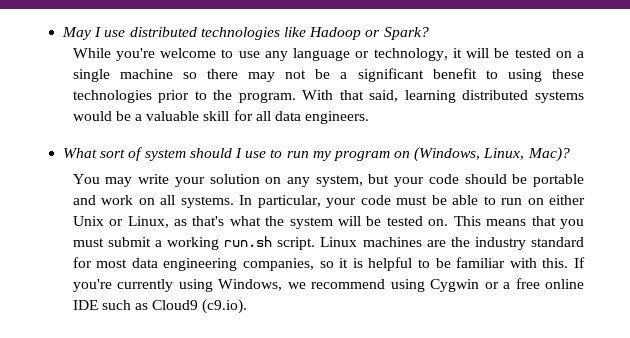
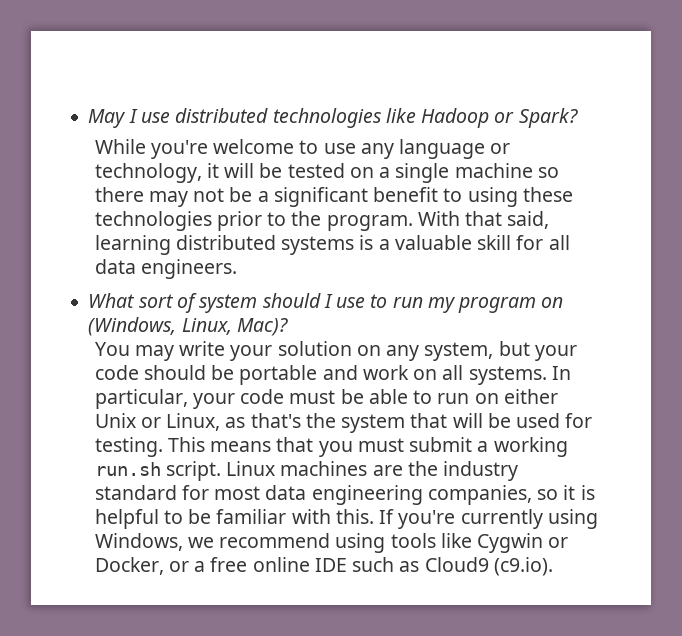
- With that said, learning distributed systems would be a valuable skill for all data engineers.
+ With that said, learning distributed systems is a valuable skill for all data engineers.
- In particular, your code must be able to run on either Unix or Linux, as that's what the system will be tested on.
+ In particular, your code must be able to run on either Unix or Linux, as that's the system that will be used for testing.
- If you're currently using Windows, we recommend using Cygwin or a free online IDE such as Cloud9 (c9.io).
+ If you're currently using Windows, we recommend using tools like Cygwin or Docker, or a free online IDE such as Cloud9 (c9.io).

